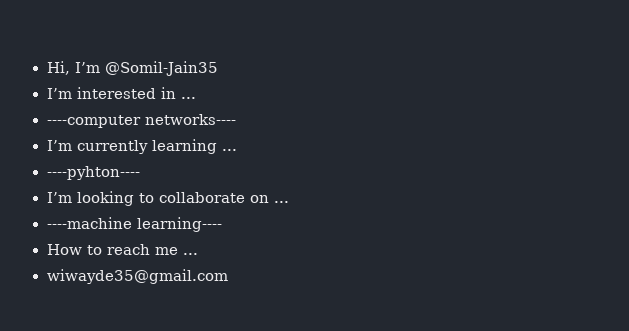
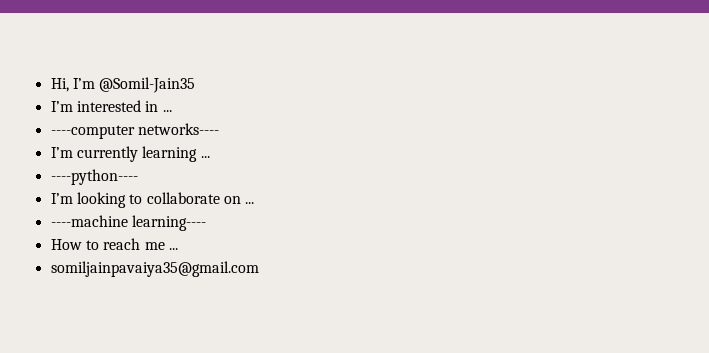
- ----pyhton----
+ ----python----
- wiwayde35@gmail.com
+ somiljainpavaiya35@gmail.com

